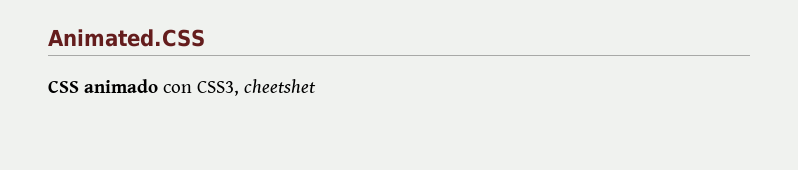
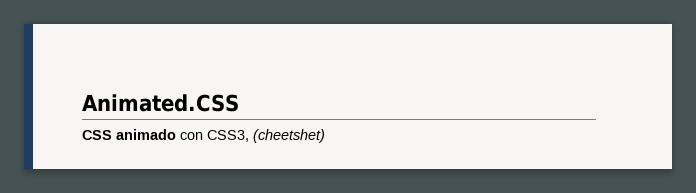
- CSS animado con CSS3, cheetshet
+ CSS animado con CSS3, (cheetshet)

